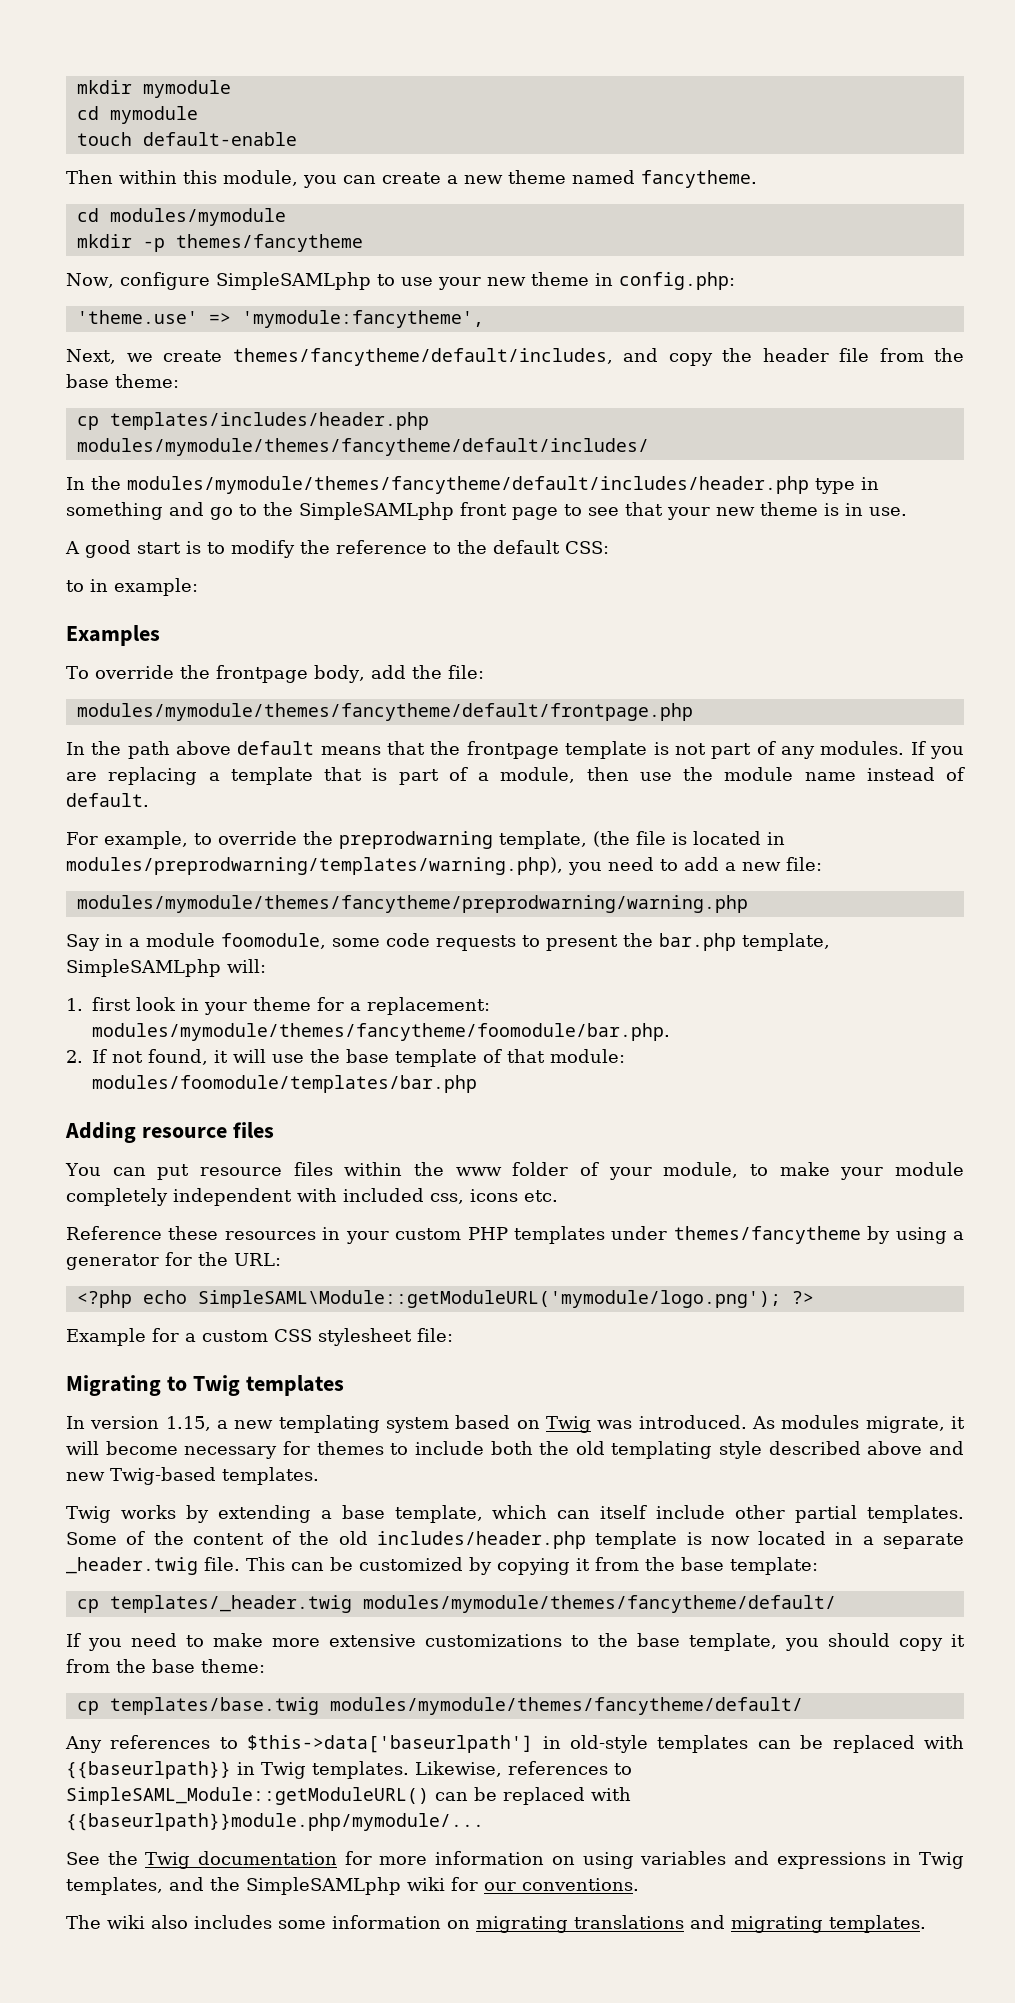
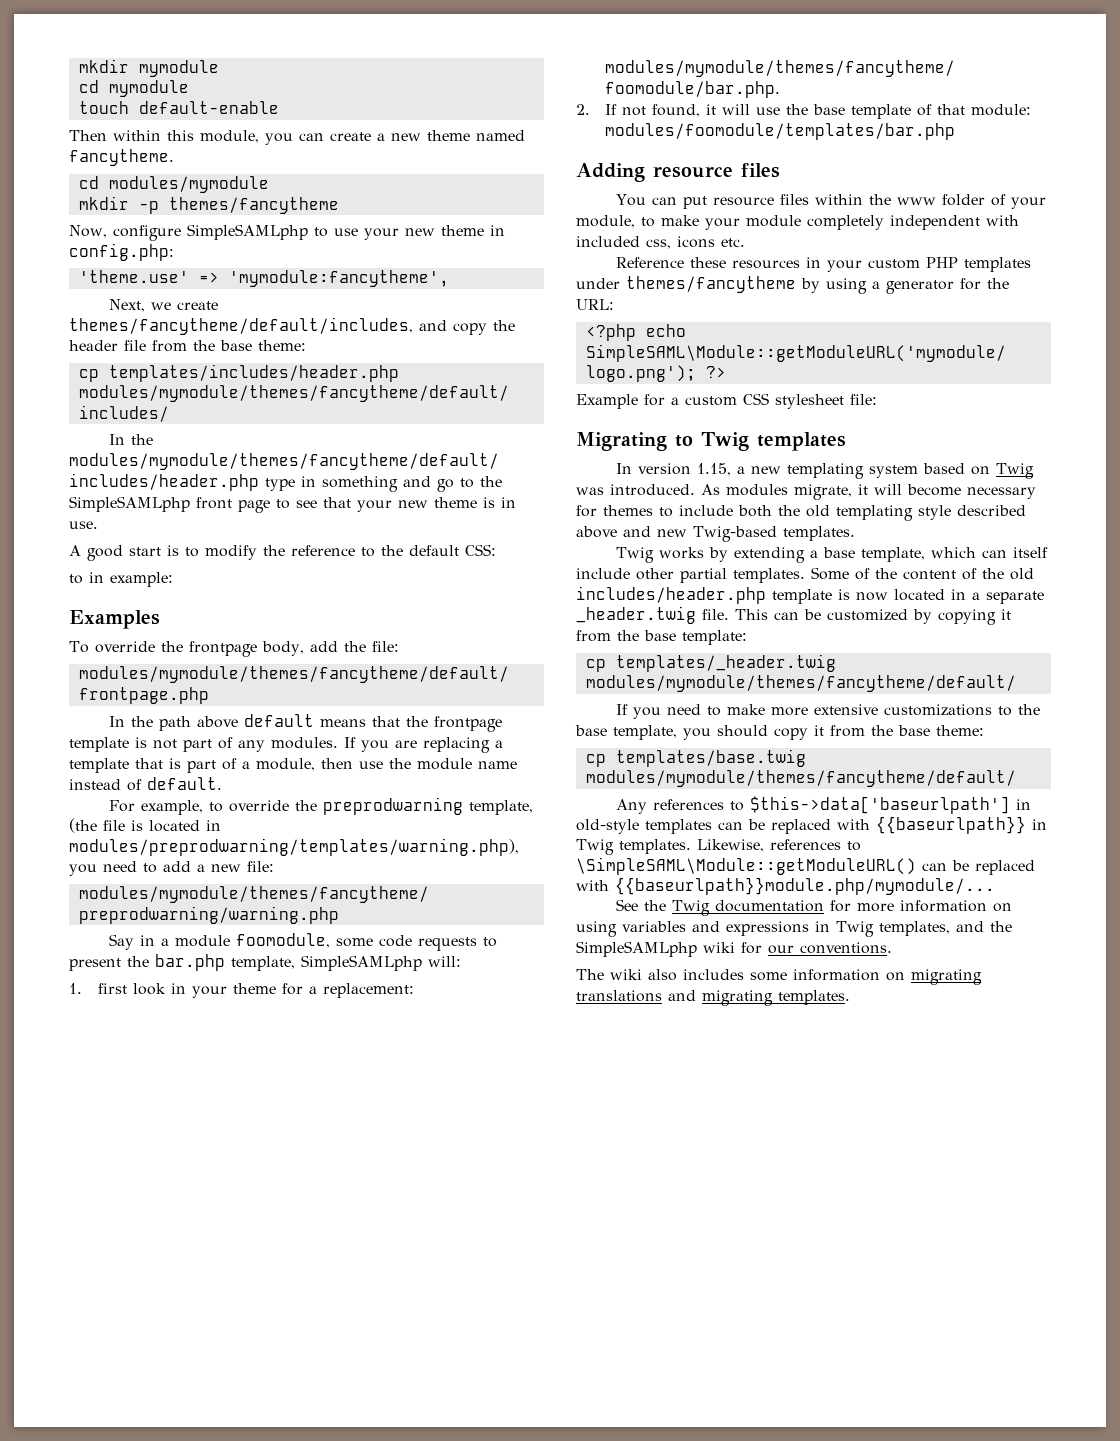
- Likewise, references to SimpleSAML_Module::getModuleURL() can be replaced with {{baseurlpath}}module.php/mymodule/...
+ Likewise, references to \SimpleSAML\Module::getModuleURL() can be replaced with {{baseurlpath}}module.php/mymodule/...

